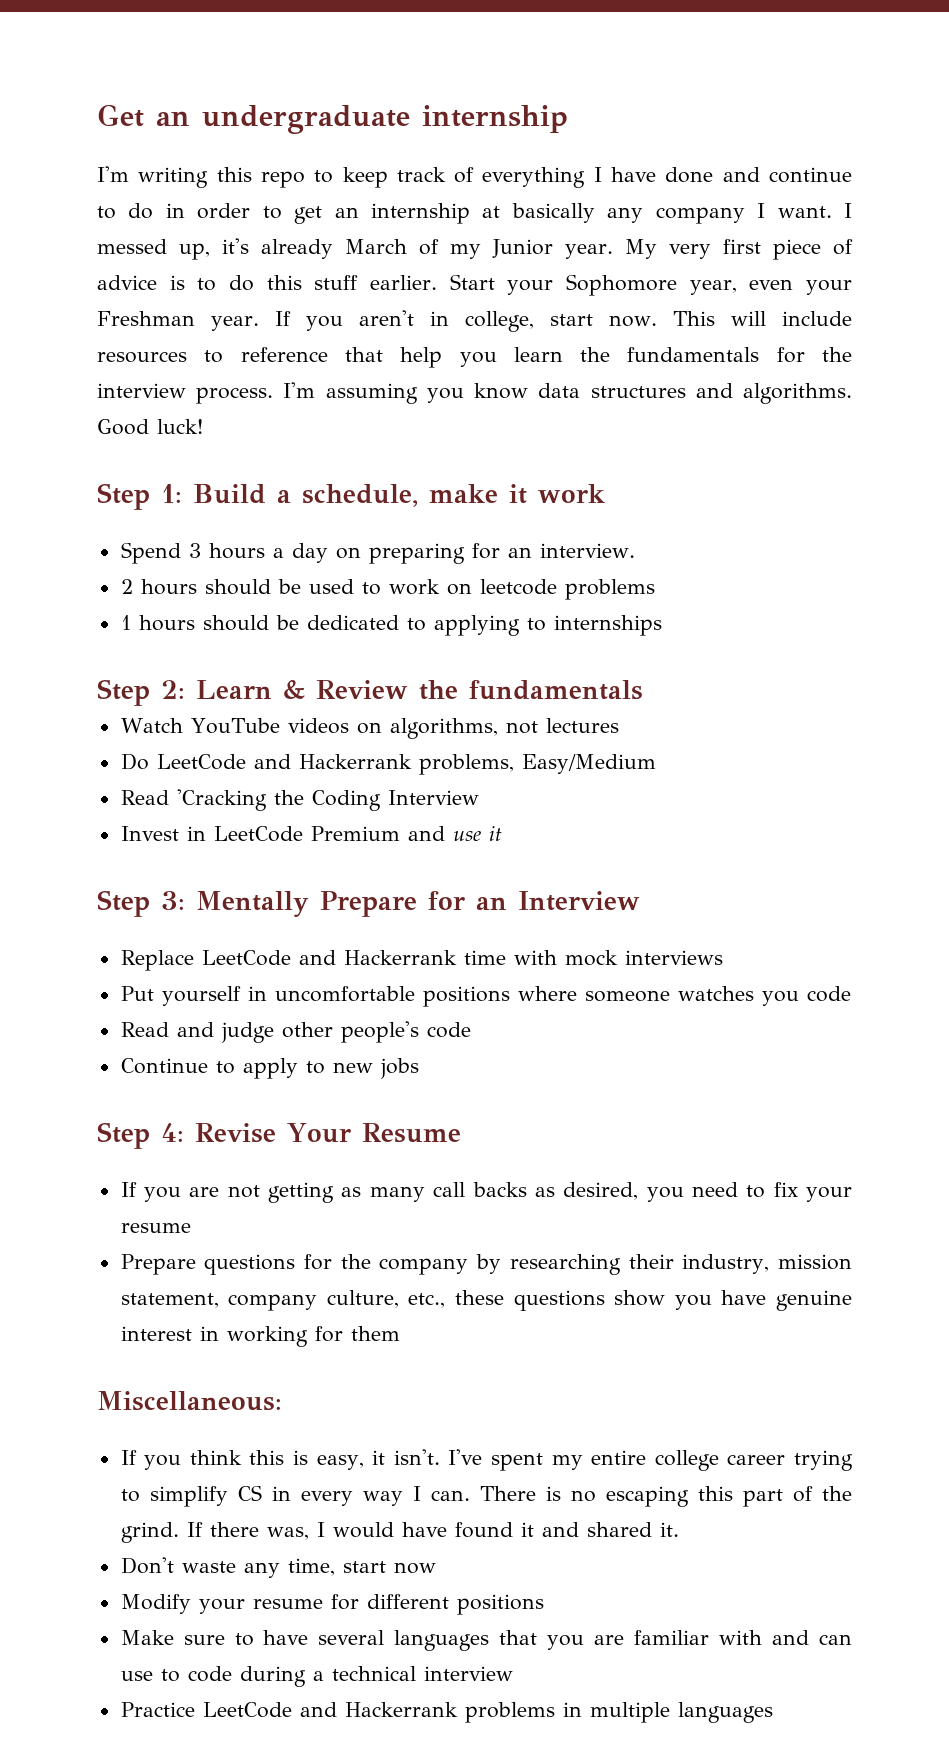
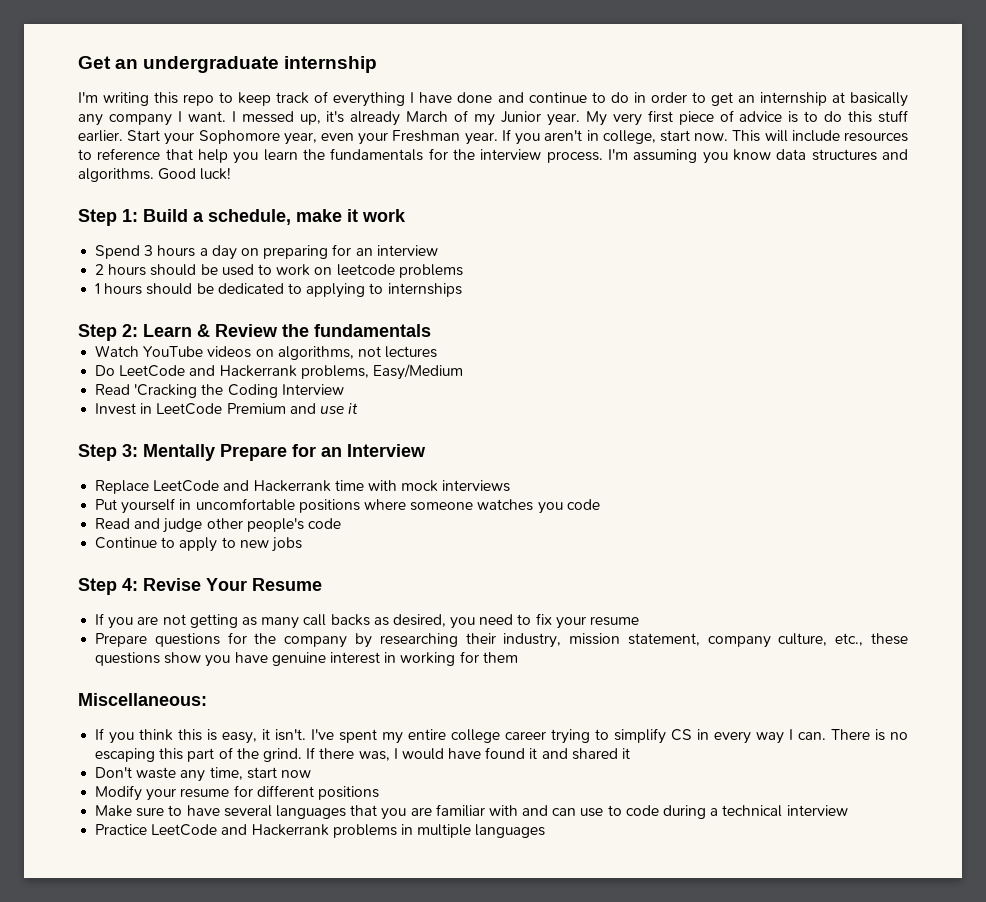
- Spend 3 hours a day on preparing for an interview.
+ Spend 3 hours a day on preparing for an interview
- If there was, I would have found it and shared it.
+ If there was, I would have found it and shared it

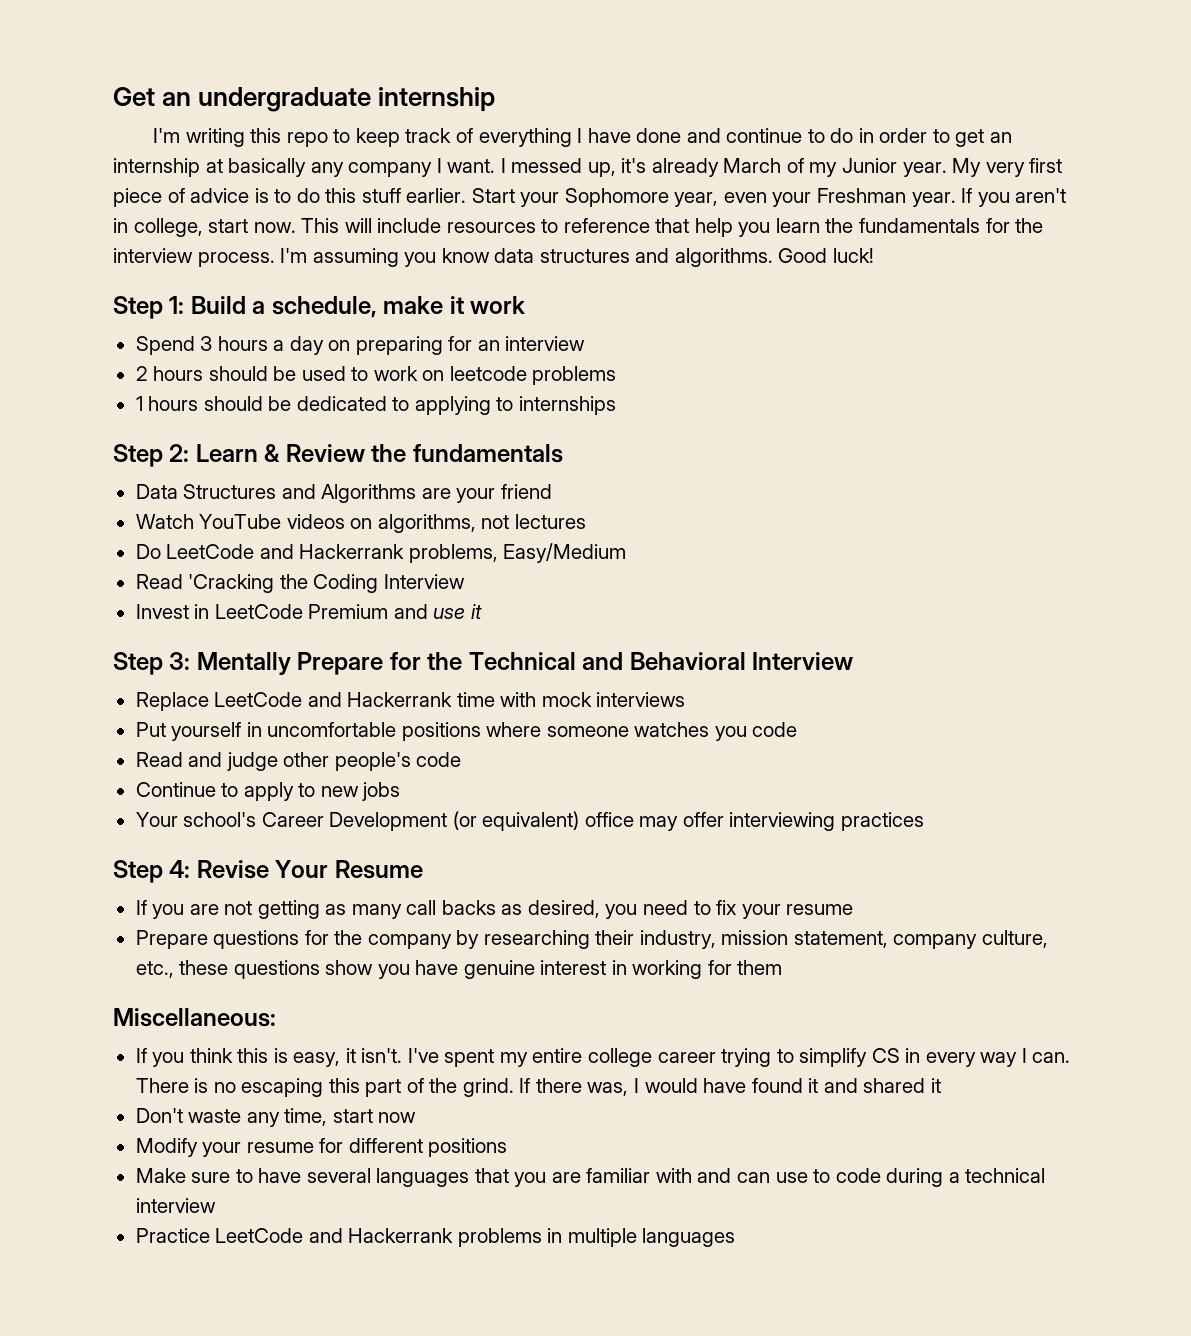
+ Data Structures and Algorithms are your friend
- Step 3: Mentally Prepare for an Interview
+ Step 3: Mentally Prepare for the Technical and Behavioral Interview
+ Your school's Career Development (or equivalent) office may offer interviewing practices

